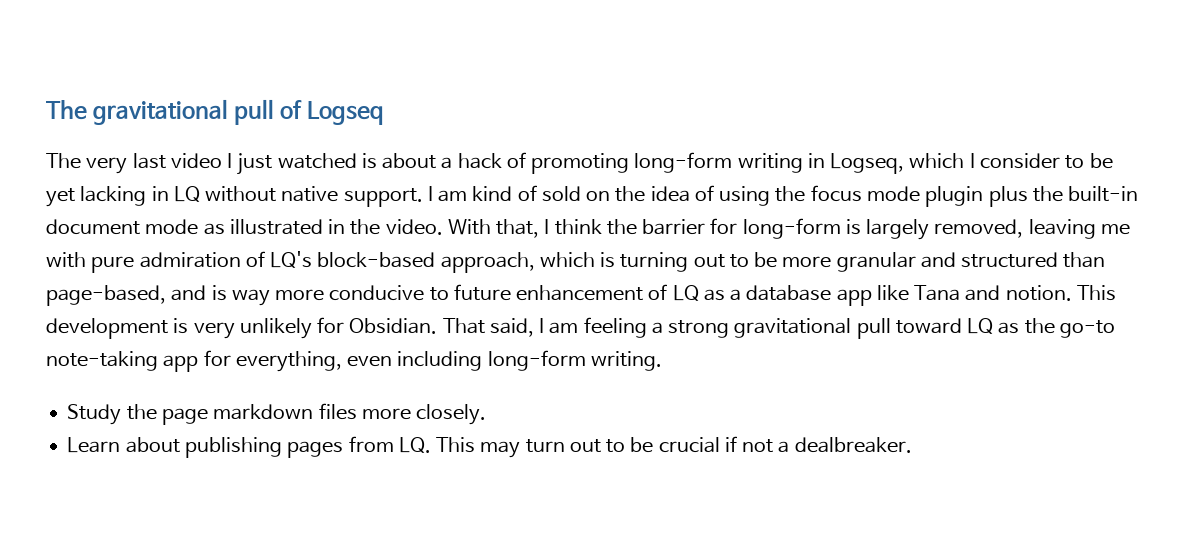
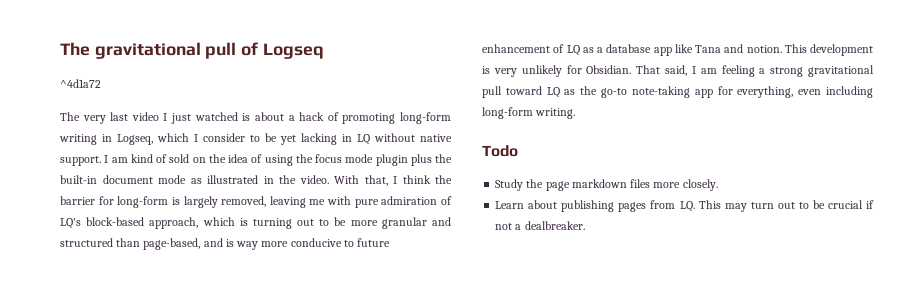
+ ^4d1a72
+ Todo

